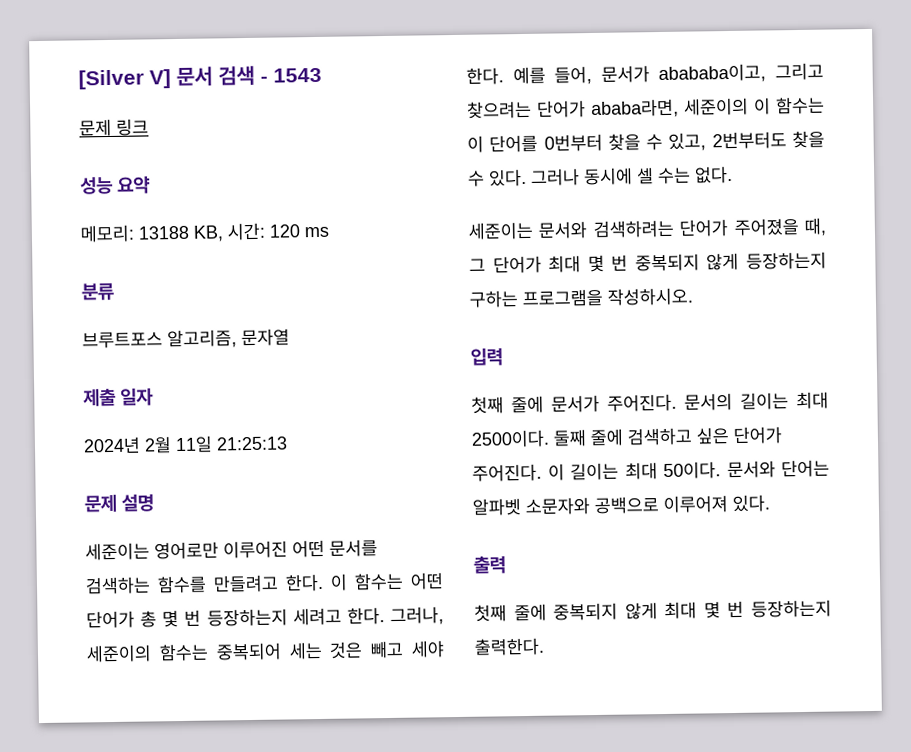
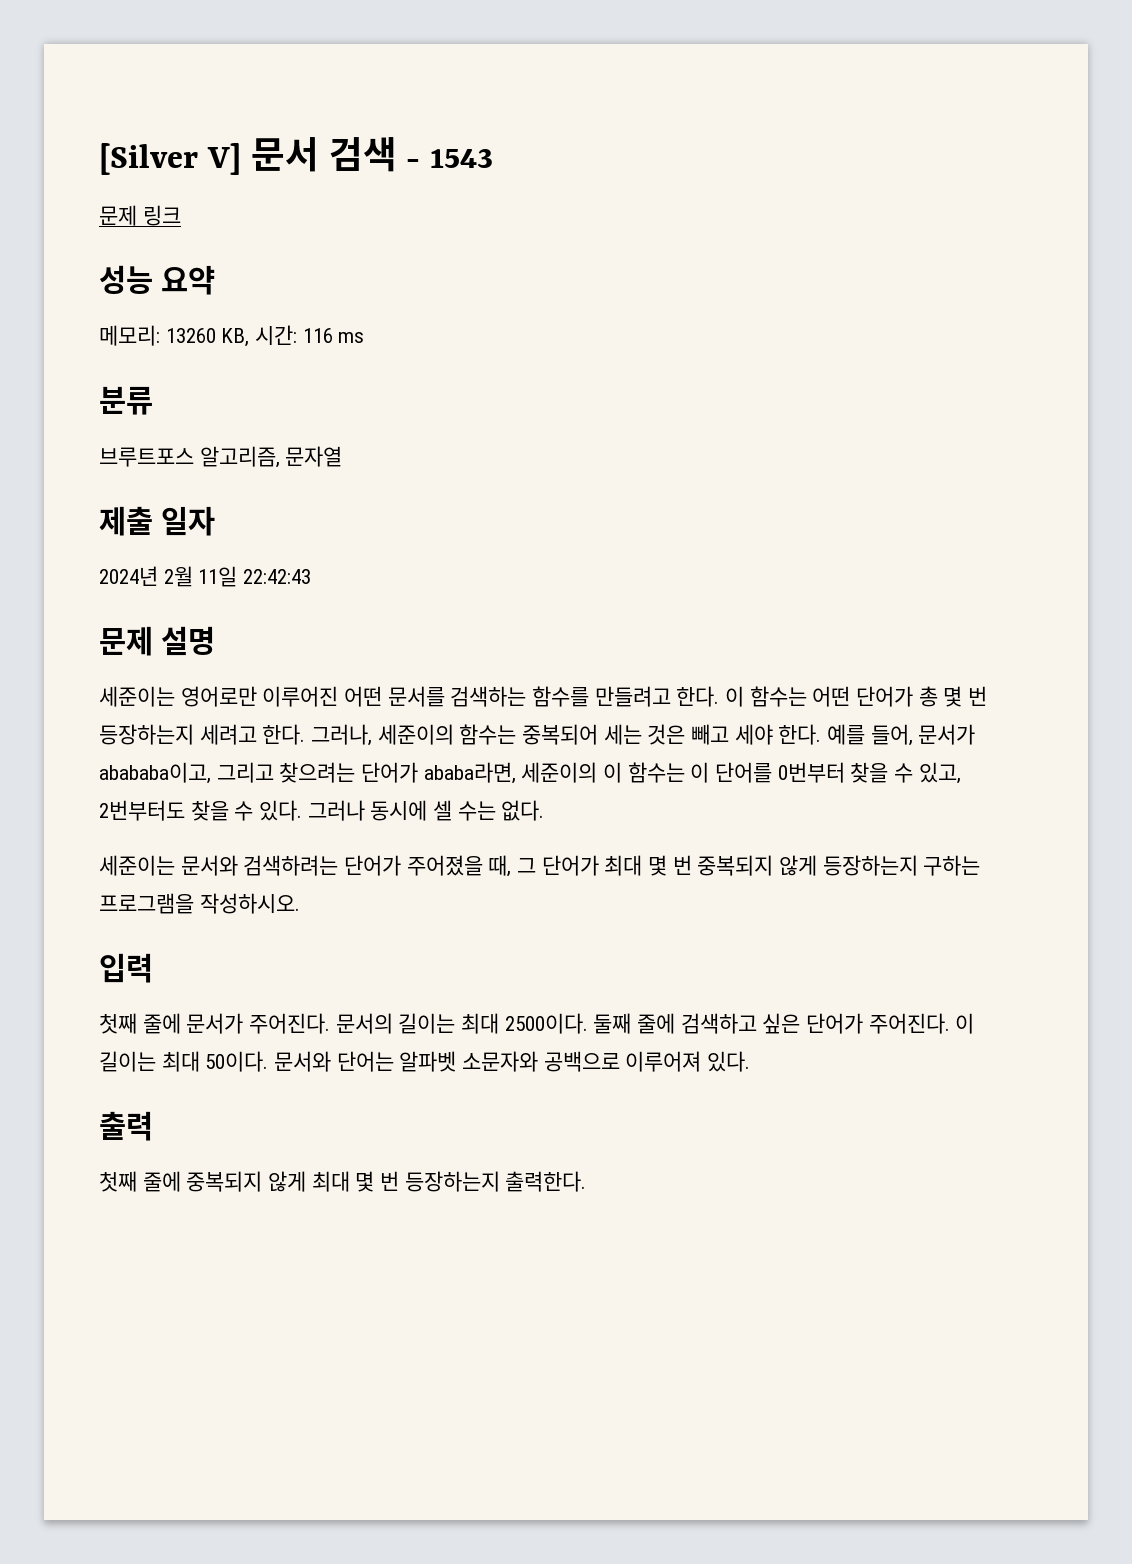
- 메모리: 13188 KB, 시간: 120 ms
+ 메모리: 13260 KB, 시간: 116 ms
- 2024년 2월 11일 21:25:13
+ 2024년 2월 11일 22:42:43

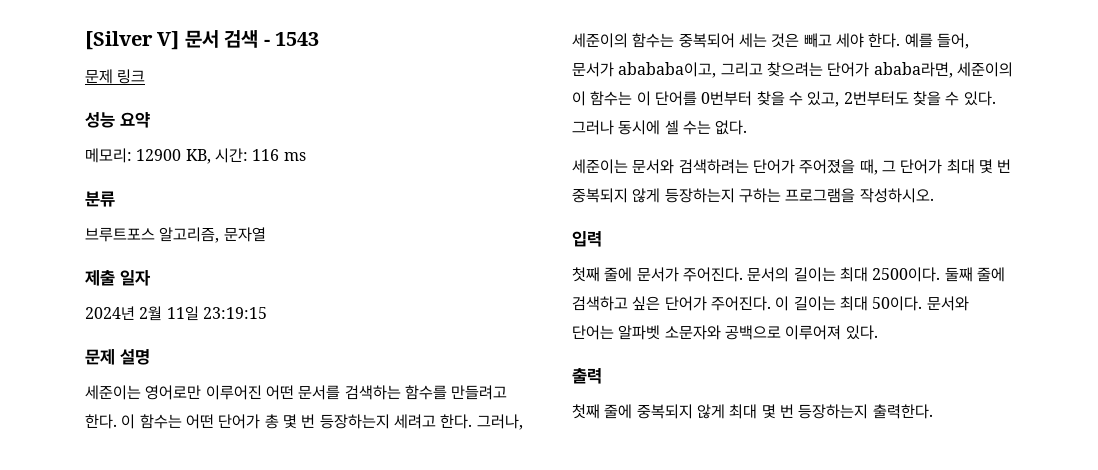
- 메모리: 13260 KB, 시간: 116 ms
+ 메모리: 12900 KB, 시간: 116 ms
- 2024년 2월 11일 22:42:43
+ 2024년 2월 11일 23:19:15

